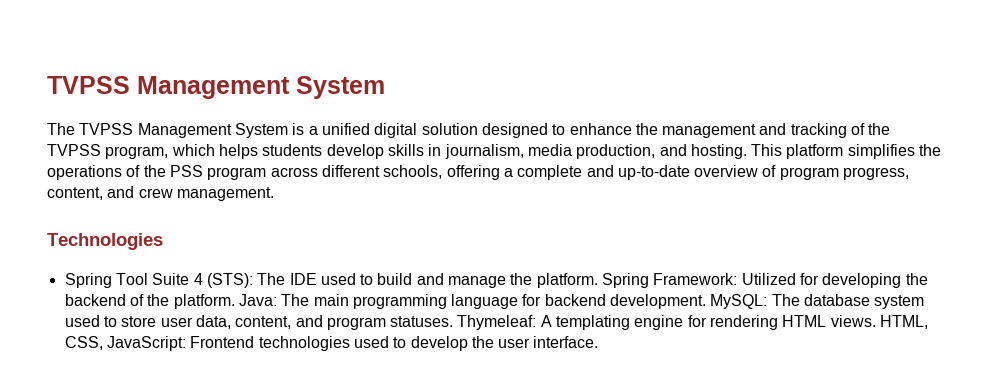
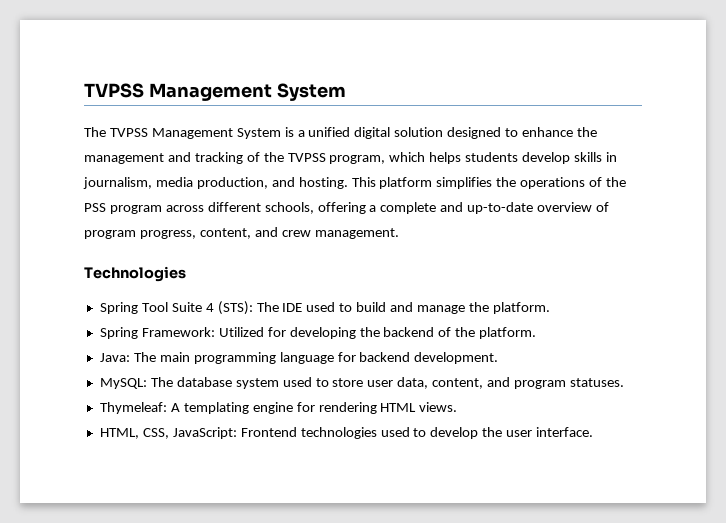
- The IDE used to build and manage the platform. Spring Framework:
+ The IDE used to build and manage the platform.
+ Spring Framework:
- Utilized for developing the backend of the platform. Java:
+ Utilized for developing the backend of the platform.
+ Java:
- The main programming language for backend development. MySQL:
+ The main programming language for backend development.
+ MySQL:
- The database system used to store user data, content, and program statuses. Thymeleaf:
+ The database system used to store user data, content, and program statuses.
+ Thymeleaf:
- A templating engine for rendering HTML views. HTML, CSS, JavaScript:
+ A templating engine for rendering HTML views.
+ HTML, CSS, JavaScript:

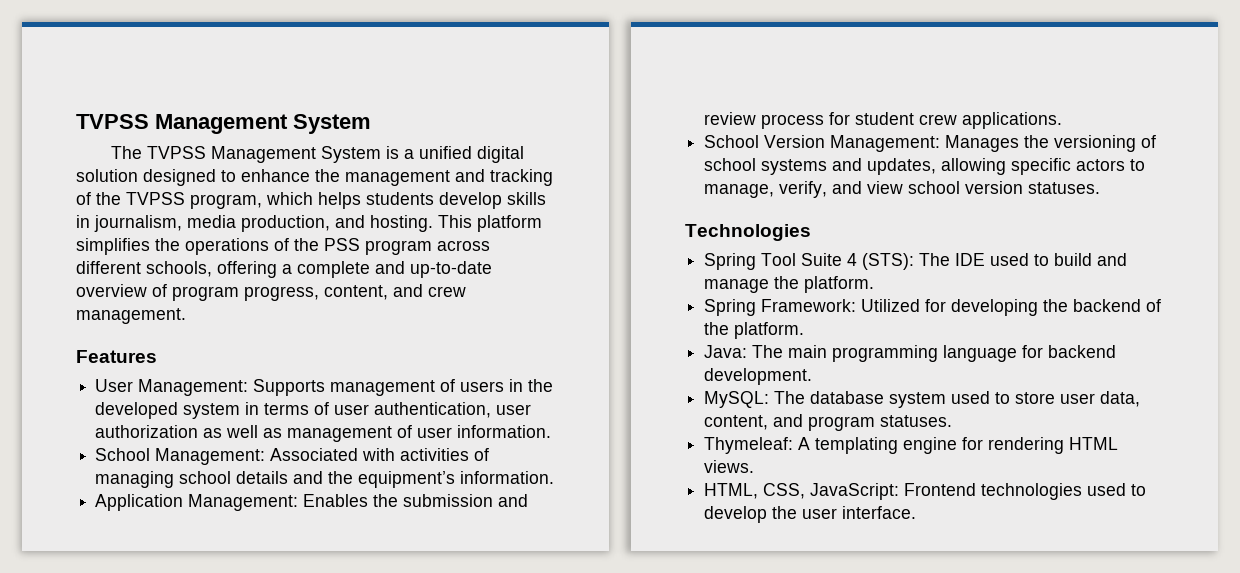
+ Features
+ User Management: Supports management of users in the developed system in terms of user authentication, user authorization as well as management of user information.
+ School Management: Associated with activities of managing school details and the equipment’s information.
+ Application Management: Enables the submission and review process for student crew applications.
+ School Version Management: Manages the versioning of school systems and updates, allowing specific actors to manage, verify, and view school version statuses.

